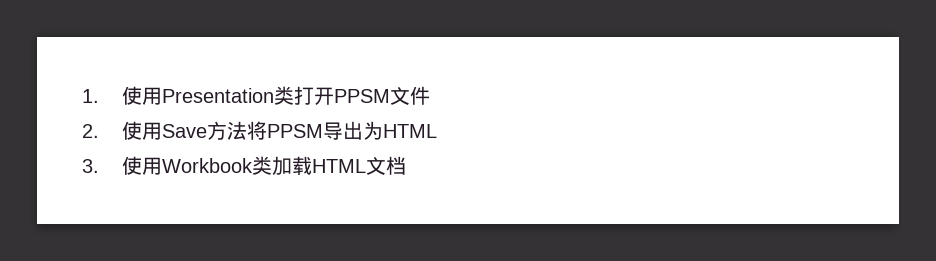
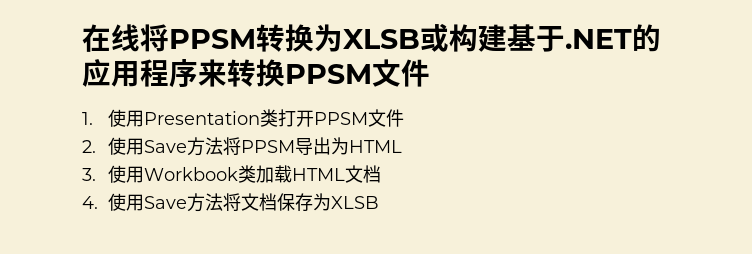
+ 在线将PPSM转换为XLSB或构建基于.NET的应用程序来转换PPSM文件
+ 4.使用Save方法将文档保存为XLSB

